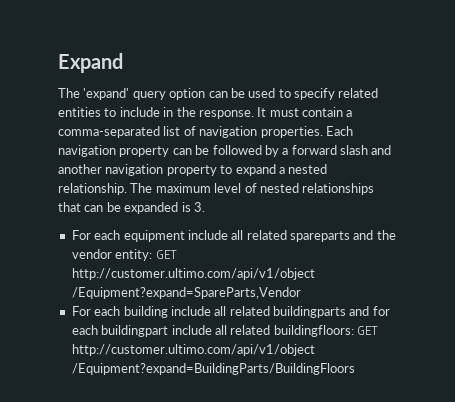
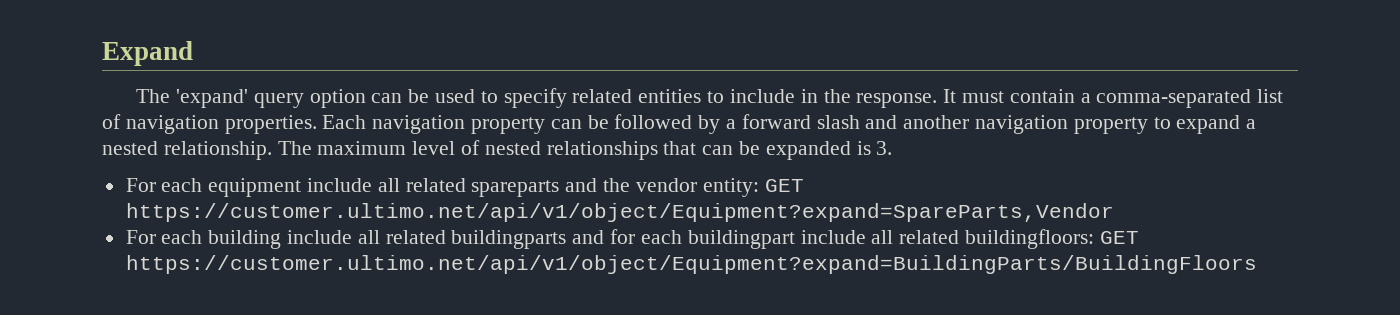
- For each equipment include all related spareparts and the vendor entity: GET http://customer.ultimo.com/api/v1/object /Equipment?expand=SpareParts,Vendor
+ For each equipment include all related spareparts and the vendor entity: GET https://customer.ultimo.net/api/v1/object/Equipment?expand=SpareParts,Vendor
- For each building include all related buildingparts and for each buildingpart include all related buildingfloors: GET http://customer.ultimo.com/api/v1/object /Equipment?expand=BuildingParts/BuildingFloors
+ For each building include all related buildingparts and for each buildingpart include all related buildingfloors: GET https://customer.ultimo.net/api/v1/object/Equipment?expand=BuildingParts/BuildingFloors

